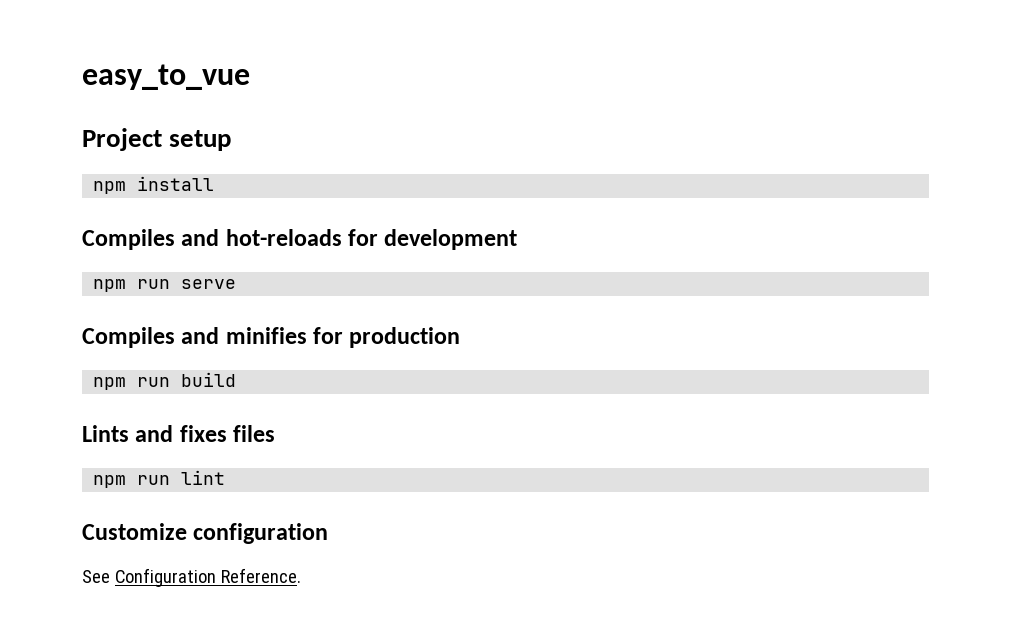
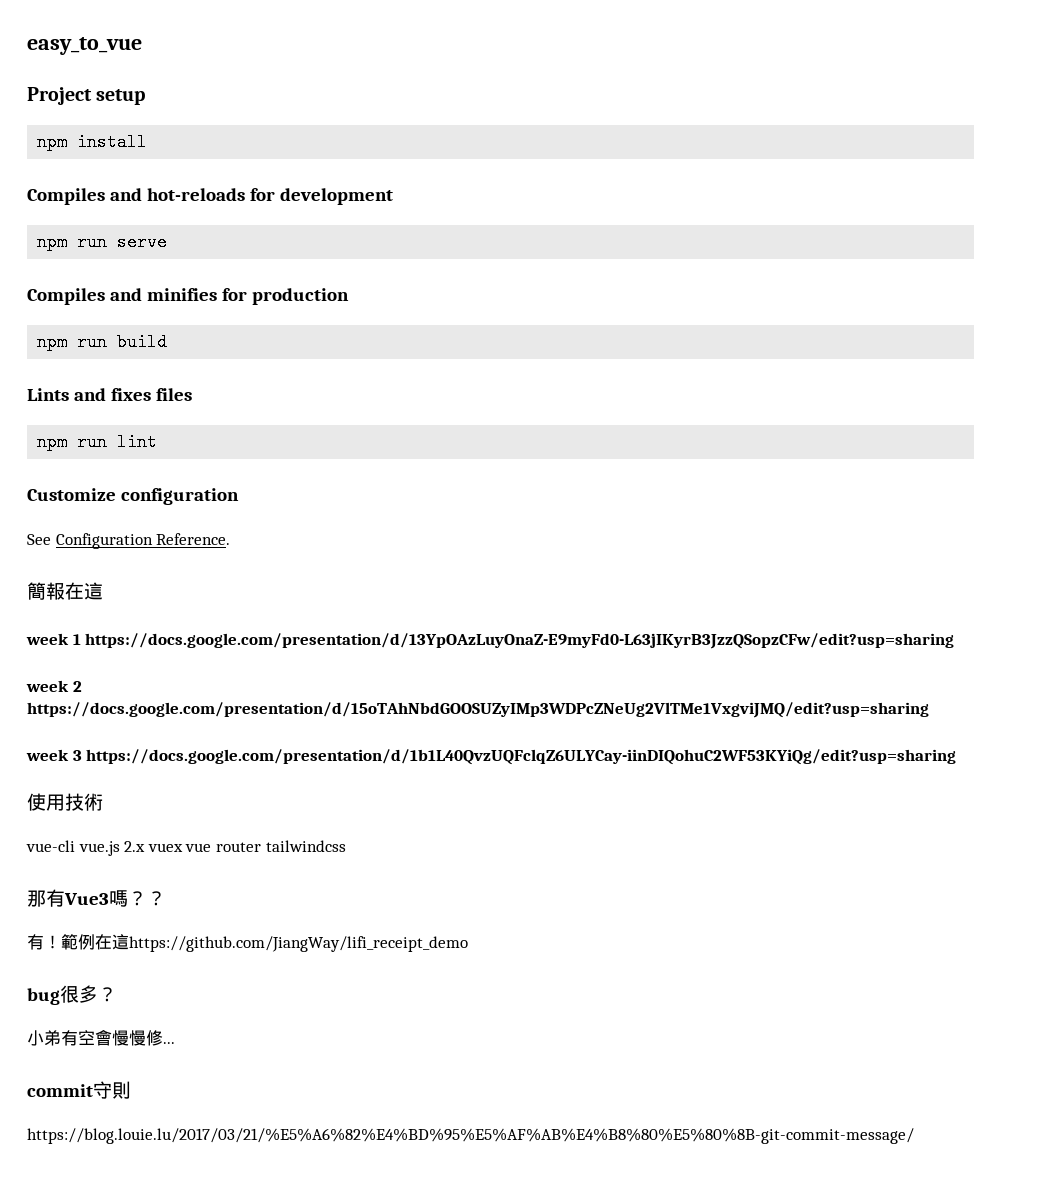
+ 簡報在這
+ week 1 https://docs.google.com/presentation/d/13YpOAzLuyOnaZ-E9myFd0-L63jIKyrB3JzzQSopzCFw/edit?usp=sharing
+ week 2 https://docs.google.com/presentation/d/15oTAhNbdGOOSUZyIMp3WDPcZNeUg2VlTMe1VxgviJMQ/edit?usp=sharing
+ week 3 https://docs.google.com/presentation/d/1b1L40QvzUQFclqZ6ULYCay-iinDIQohuC2WF53KYiQg/edit?usp=sharing
+ 使用技術
+ vue-cli vue.js 2.x vuex vue router tailwindcss
+ 那有Vue3嗎？？
+ 有！範例在這https://github.com/JiangWay/lifi_receipt_demo
+ bug很多？
+ 小弟有空會慢慢修...
+ commit守則
+ https://blog.louie.lu/2017/03/21/%E5%A6%82%E4%BD%95%E5%AF%AB%E4%B8%80%E5%80%8B-git-commit-message/

